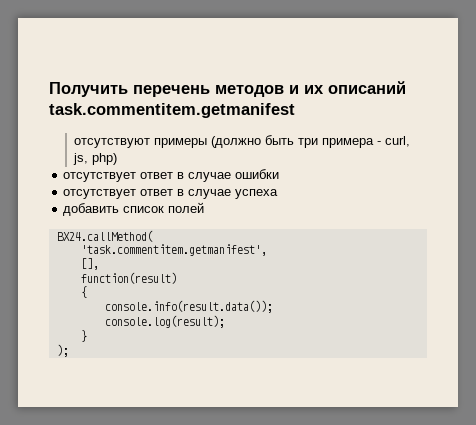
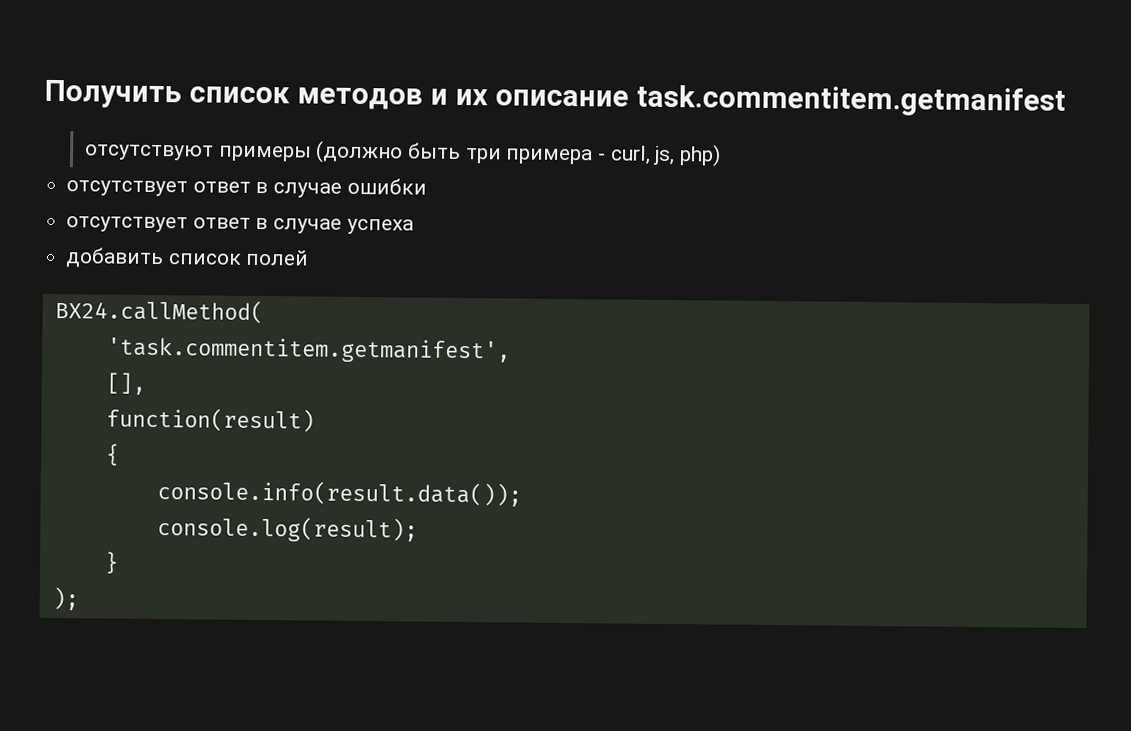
- Получить перечень методов и их описаний task.commentitem.getmanifest
+ Получить список методов и их описание task.commentitem.getmanifest

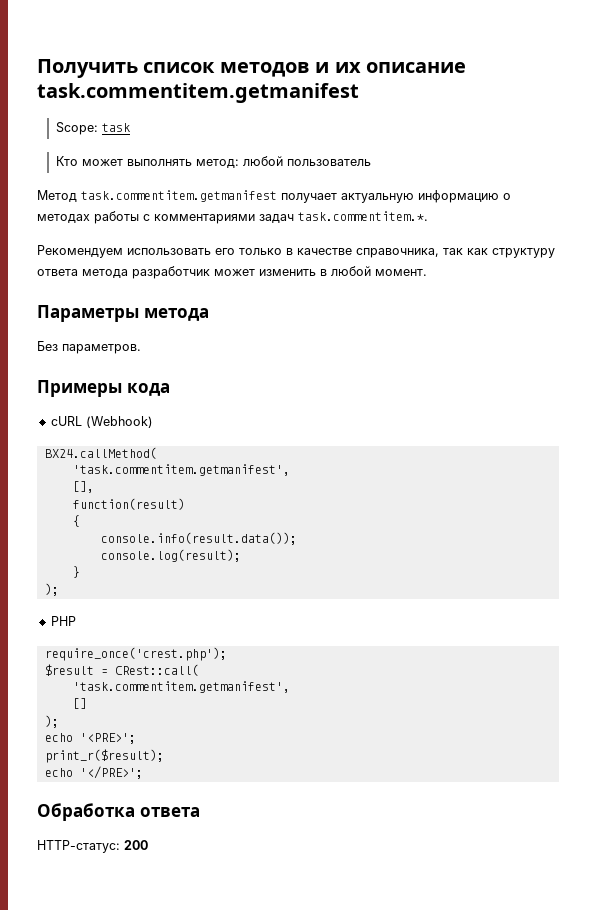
- отсутствуют примеры (должно быть три примера - curl, js, php)
- отсутствует ответ в случае ошибки
- отсутствует ответ в случае успеха
- добавить список полей
+ Scope: task
+ Кто может выполнять метод: любой пользователь
+ Метод task.commentitem.getmanifest получает актуальную информацию о методах работы с комментариями задач task.commentitem.*.
+ Рекомендуем использовать его только в качестве справочника, так как структуру ответа метода разработчик может изменить в любой момент.
+ Параметры метода
+ Без параметров.
+ Примеры кода
+ cURL (Webhook)
+ PHP
+ require_once('crest.php');
+ $result = CRest::call(
+ 'task.commentitem.getmanifest',
+ []
+ );
+ echo '<PRE>';
+ print_r($result);
+ echo '</PRE>';
+ Обработка ответа
+ HTTP-статус: 200

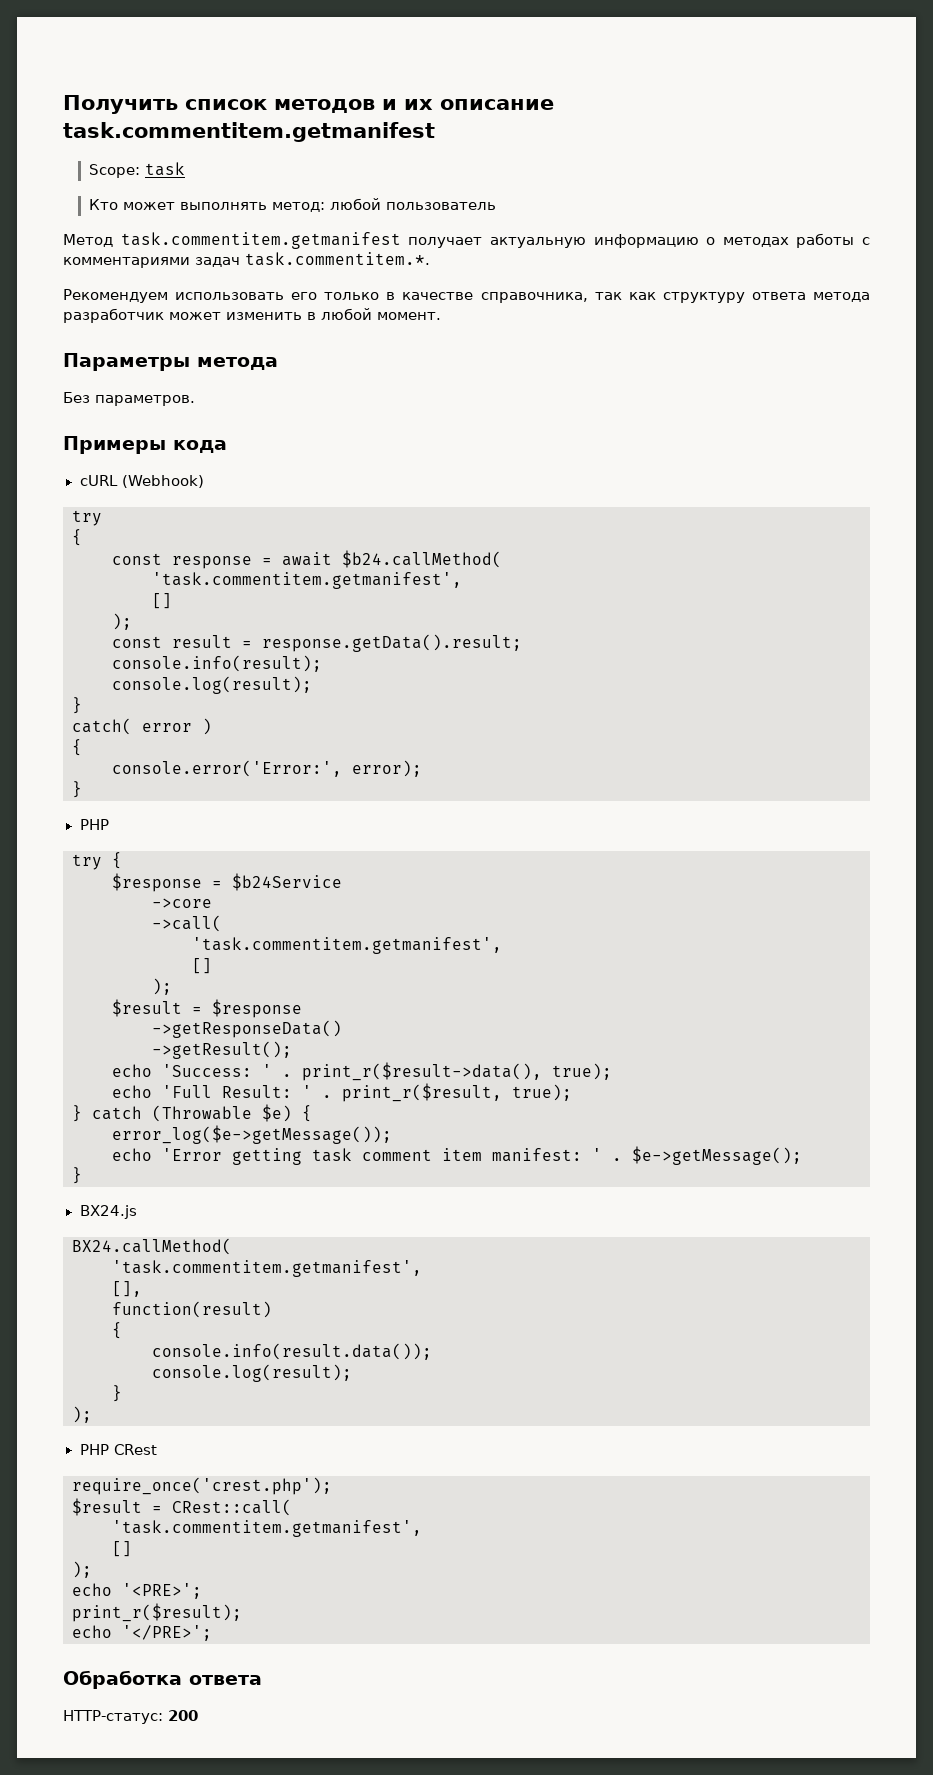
  cURL (Webhook)
+ try
+ {
+ const response = await $b24.callMethod(
+ 'task.commentitem.getmanifest',
+ []
+ );
+ const result = response.getData().result;
+ console.info(result);
+ console.log(result);
+ }
+ catch( error )
+ {
+ console.error('Error:', error);
+ }
+ PHP
+ try {
+ $response = $b24Service
+ ->core
+ ->call(
+ 'task.commentitem.getmanifest',
+ []
+ );
+ $result = $response
+ ->getResponseData()
+ ->getResult();
+ echo 'Success: ' . print_r($result->data(), true);
+ echo 'Full Result: ' . print_r($result, true);
+ } catch (Throwable $e) {
+ error_log($e->getMessage());
+ echo 'Error getting task comment item manifest: ' . $e->getMessage();
+ }
+ BX24.js
- PHP
+ PHP CRest

